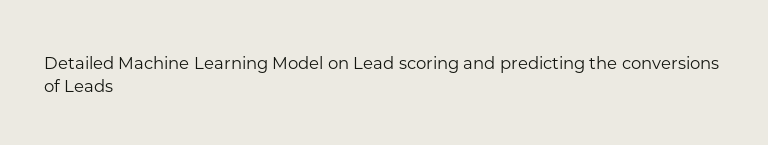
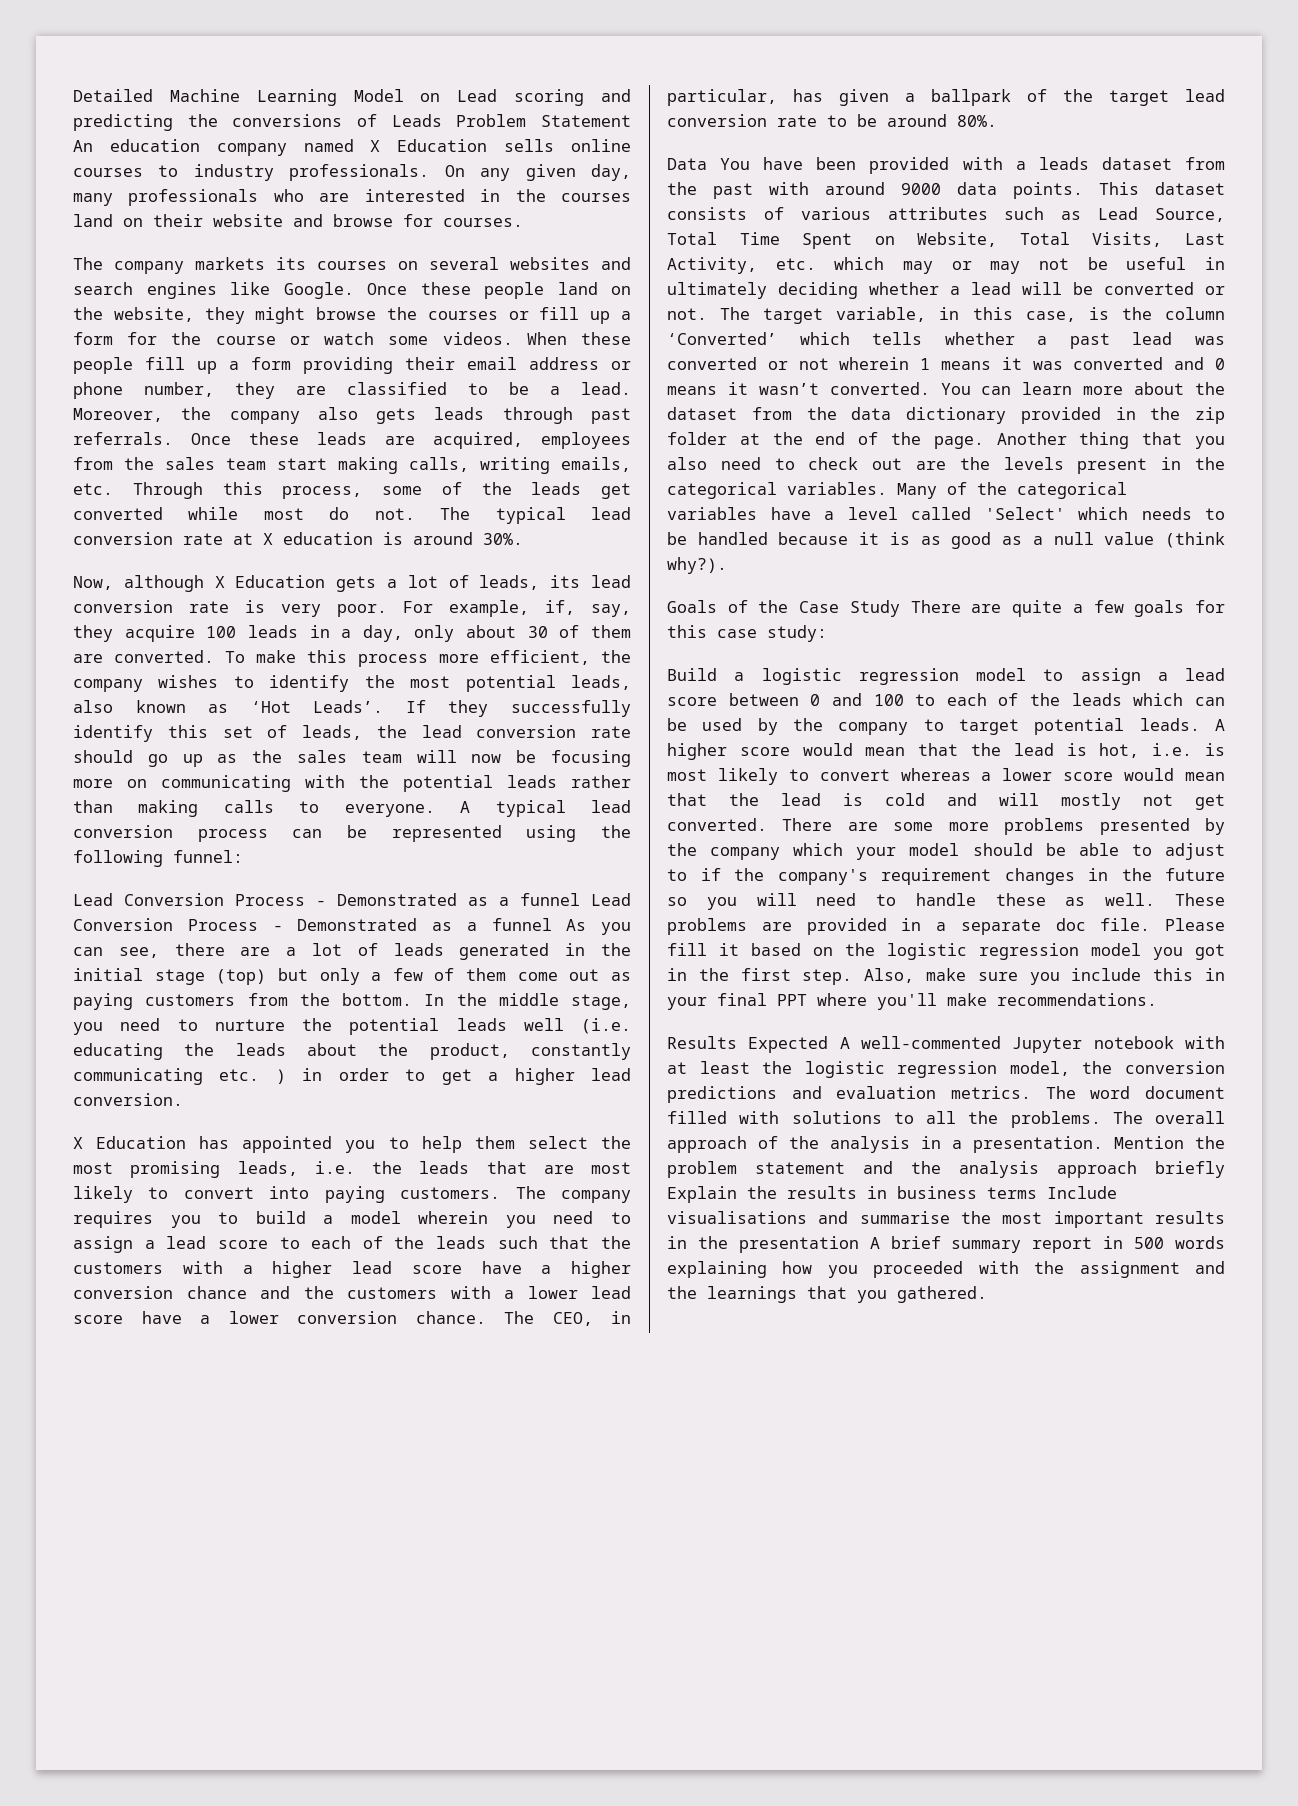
- Detailed Machine Learning Model on Lead scoring and predicting the conversions of Leads
+ Detailed Machine Learning Model on Lead scoring and predicting the conversions of Leads Problem Statement An education company named X Education sells online courses to industry professionals. On any given day, many professionals who are interested in the courses land on their website and browse for courses.
+ The company markets its courses on several websites and search engines like Google. Once these people land on the website, they might browse the courses or fill up a form for the course or watch some videos. When these people fill up a form providing their email address or phone number, they are classified to be a lead. Moreover, the company also gets leads through past referrals. Once these leads are acquired, employees from the sales team start making calls, writing emails, etc. Through this process, some of the leads get converted while most do not. The typical lead conversion rate at X education is around 30%.
+ Now, although X Education gets a lot of leads, its lead conversion rate is very poor. For example, if, say, they acquire 100 leads in a day, only about 30 of them are converted. To make this process more efficient, the company wishes to identify the most potential leads, also known as ‘Hot Leads’. If they successfully identify this set of leads, the lead conversion rate should go up as the sales team will now be focusing more on communicating with the potential leads rather than making calls to everyone. A typical lead conversion process can be represented using the following funnel:
+ Lead Conversion Process - Demonstrated as a funnel Lead Conversion Process - Demonstrated as a funnel As you can see, there are a lot of leads generated in the initial stage (top) but only a few of them come out as paying customers from the bottom. In the middle stage, you need to nurture the potential leads well (i.e. educating the leads about the product, constantly communicating etc. ) in order to get a higher lead conversion.
+ X Education has appointed you to help them select the most promising leads, i.e. the leads that are most likely to convert into paying customers. The company requires you to build a model wherein you need to assign a lead score to each of the leads such that the customers with a higher lead score have a higher conversion chance and the customers with a lower lead score have a lower conversion chance. The CEO, in particular, has given a ballpark of the target lead conversion rate to be around 80%.
+ Data You have been provided with a leads dataset from the past with around 9000 data points. This dataset consists of various attributes such as Lead Source, Total Time Spent on Website, Total Visits, Last Activity, etc. which may or may not be useful in ultimately deciding whether a lead will be converted or not. The target variable, in this case, is the column ‘Converted’ which tells whether a past lead was converted or not wherein 1 means it was converted and 0 means it wasn’t converted. You can learn more about the dataset from the data dictionary provided in the zip folder at the end of the page. Another thing that you also need to check out are the levels present in the categorical variables. Many of the categorical variables have a level called 'Select' which needs to be handled because it is as good as a null value (think why?).
+ Goals of the Case Study There are quite a few goals for this case study:
+ Build a logistic regression model to assign a lead score between 0 and 100 to each of the leads which can be used by the company to target potential leads. A higher score would mean that the lead is hot, i.e. is most likely to convert whereas a lower score would mean that the lead is cold and will mostly not get converted. There are some more problems presented by the company which your model should be able to adjust to if the company's requirement changes in the future so you will need to handle these as well. These problems are provided in a separate doc file. Please fill it based on the logistic regression model you got in the first step. Also, make sure you include this in your final PPT where you'll make recommendations.
+ Results Expected A well-commented Jupyter notebook with at least the logistic regression model, the conversion predictions and evaluation metrics. The word document filled with solutions to all the problems. The overall approach of the analysis in a presentation. Mention the problem statement and the analysis approach briefly Explain the results in business terms Include visualisations and summarise the most important results in the presentation A brief summary report in 500 words explaining how you proceeded with the assignment and the learnings that you gathered.

